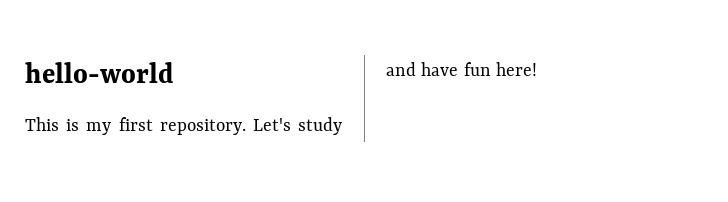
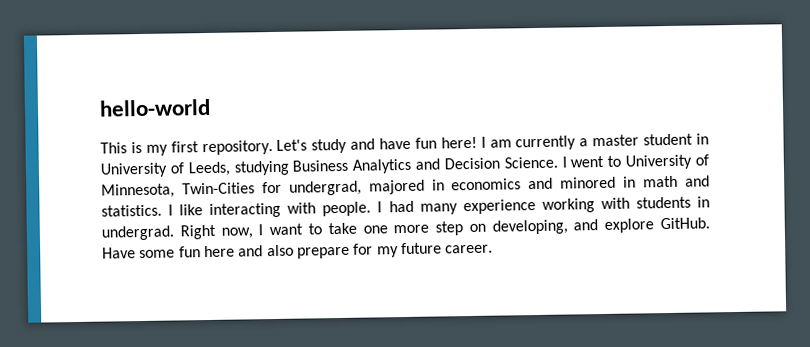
+ I am currently a master student in University of Leeds, studying Business Analytics and Decision Science. I went to University of Minnesota, Twin-Cities for undergrad, majored in economics and minored in math and statistics. I like interacting with people. I had many experience working with students in undergrad. Right now, I want to take one more step on developing, and explore GitHub. Have some fun here and also prepare for my future career.

